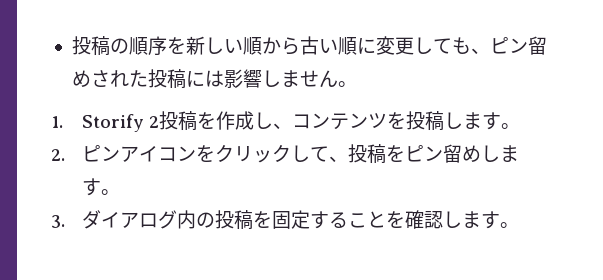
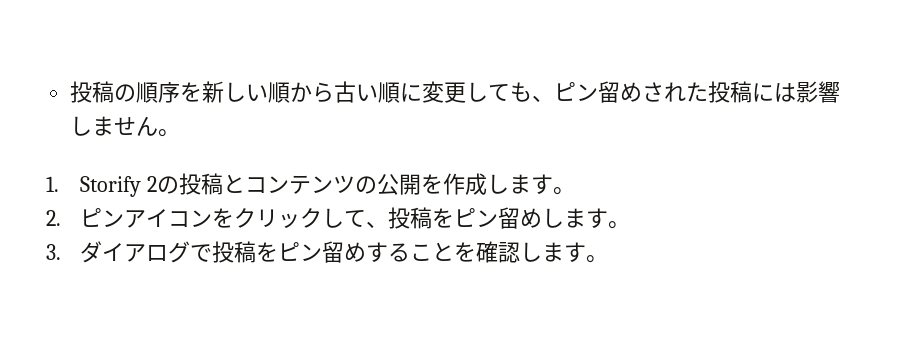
- 1. Storify 2投稿を作成し、コンテンツを投稿します。
+ 1. Storify 2の投稿とコンテンツの公開を作成します。
- 3.ダイアログ内の投稿を固定することを確認します。
+ 3.ダイアログで投稿をピン留めすることを確認します。

